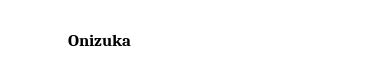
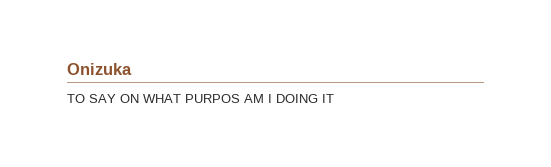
+ TO SAY ON WHAT PURPOS AM I DOING IT

